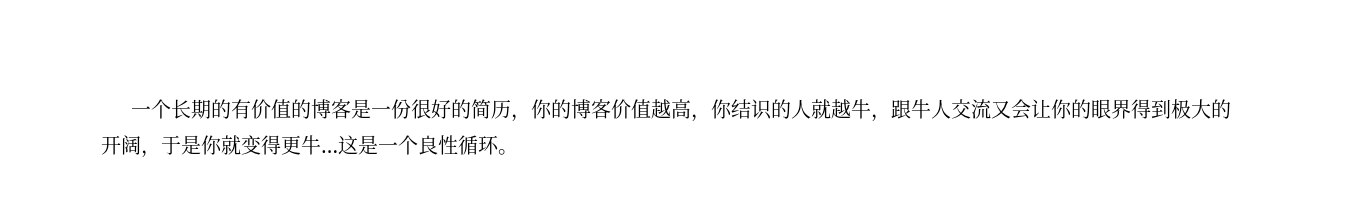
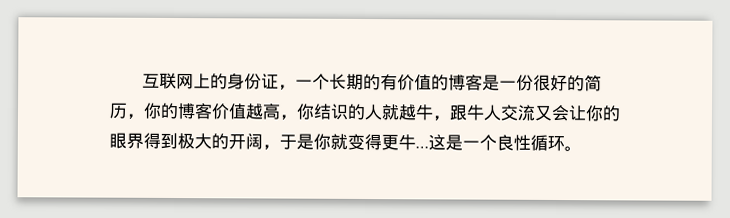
- 一个长期的有价值的博客是一份很好的简历，你的博客价值越高，你结识的人就越牛，跟牛人交流又会让你的眼界得到极大的开阔，于是你就变得更牛…
+ 互联网上的身份证，一个长期的有价值的博客是一份很好的简历，你的博客价值越高，你结识的人就越牛，跟牛人交流又会让你的眼界得到极大的开阔，于是你就变得更牛…

